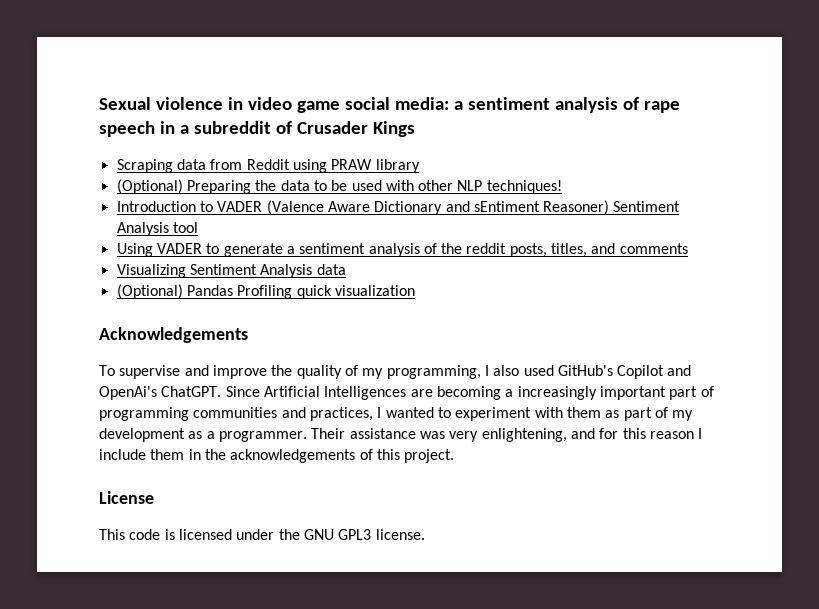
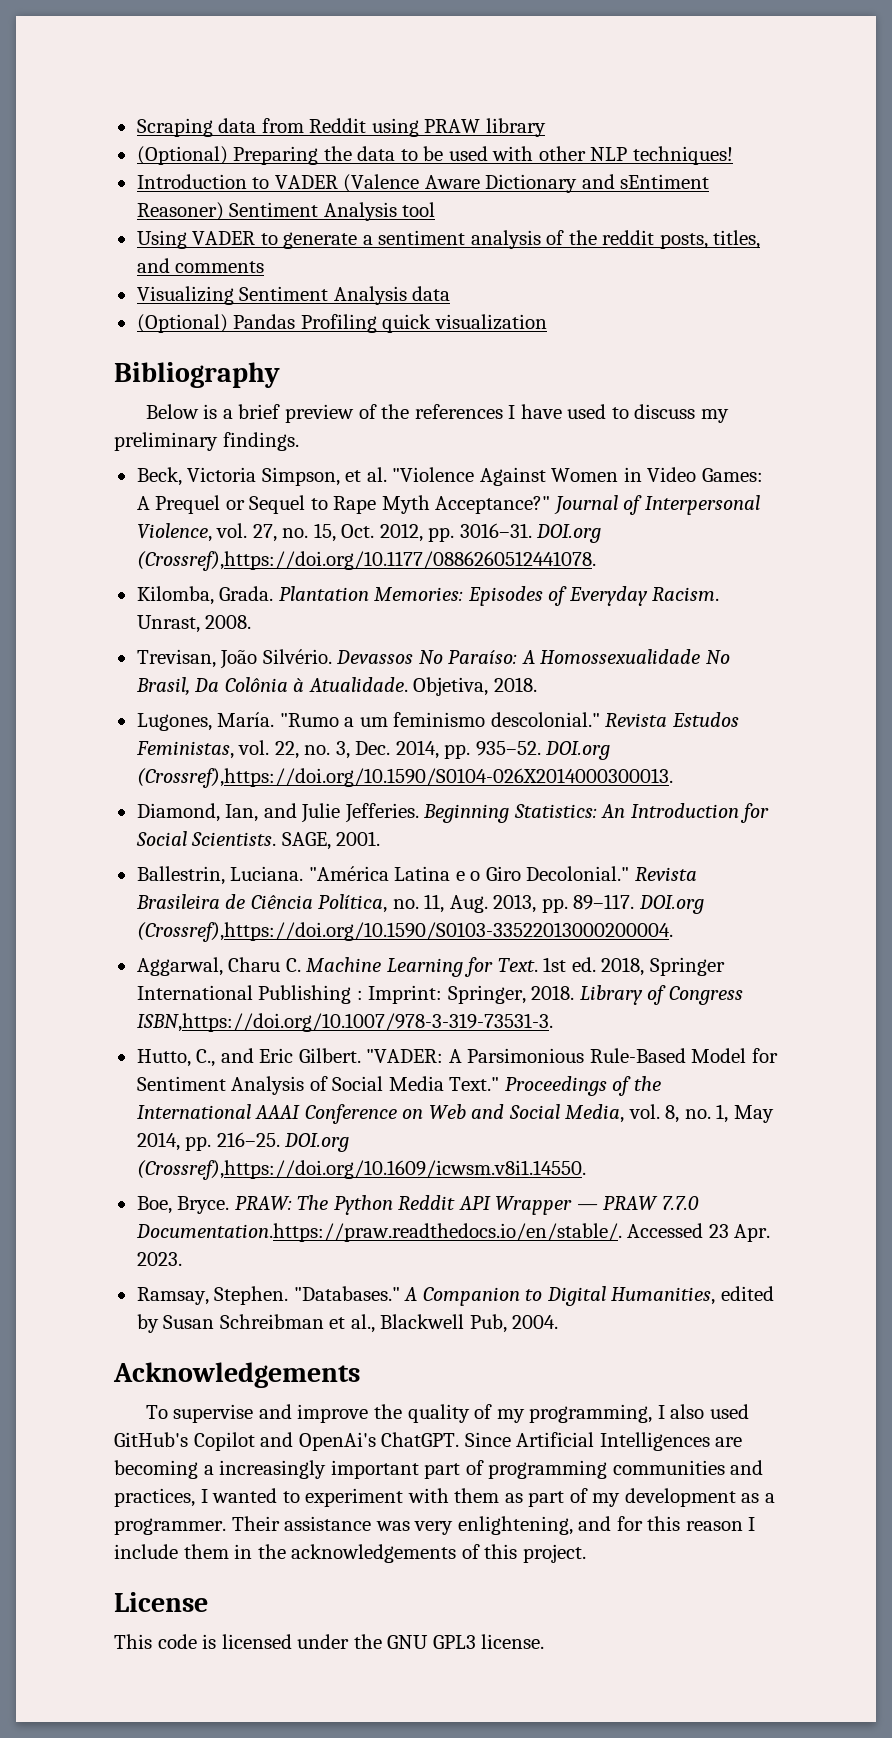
- Sexual violence in video game social media: a sentiment analysis of rape speech in a subreddit of Crusader Kings
+ Bibliography
+ Below is a brief preview of the references I have used to discuss my preliminary findings.
+ Beck, Victoria Simpson, et al. "Violence Against Women in Video Games: A Prequel or Sequel to Rape Myth Acceptance?" Journal of Interpersonal Violence, vol. 27, no. 15, Oct. 2012, pp. 3016–31. DOI.org (Crossref),https://doi.org/10.1177/0886260512441078.
+ Kilomba, Grada. Plantation Memories: Episodes of Everyday Racism. Unrast, 2008.
+ Trevisan, João Silvério. Devassos No Paraíso: A Homossexualidade No Brasil, Da Colônia à Atualidade. Objetiva, 2018.
+ Lugones, María. "Rumo a um feminismo descolonial." Revista Estudos Feministas, vol. 22, no. 3, Dec. 2014, pp. 935–52. DOI.org (Crossref),https://doi.org/10.1590/S0104-026X2014000300013.
+ Diamond, Ian, and Julie Jefferies. Beginning Statistics: An Introduction for Social Scientists. SAGE, 2001.
+ Ballestrin, Luciana. "América Latina e o Giro Decolonial." Revista Brasileira de Ciência Política, no. 11, Aug. 2013, pp. 89–117. DOI.org (Crossref),https://doi.org/10.1590/S0103-33522013000200004.
+ Aggarwal, Charu C. Machine Learning for Text. 1st ed. 2018, Springer International Publishing : Imprint: Springer, 2018. Library of Congress ISBN,https://doi.org/10.1007/978-3-319-73531-3.
+ Hutto, C., and Eric Gilbert. "VADER: A Parsimonious Rule-Based Model for Sentiment Analysis of Social Media Text." Proceedings of the International AAAI Conference on Web and Social Media, vol. 8, no. 1, May 2014, pp. 216–25. DOI.org (Crossref),https://doi.org/10.1609/icwsm.v8i1.14550.
+ Boe, Bryce. PRAW: The Python Reddit API Wrapper — PRAW 7.7.0 Documentation.https://praw.readthedocs.io/en/stable/. Accessed 23 Apr. 2023.
+ Ramsay, Stephen. "Databases." A Companion to Digital Humanities, edited by Susan Schreibman et al., Blackwell Pub, 2004.

